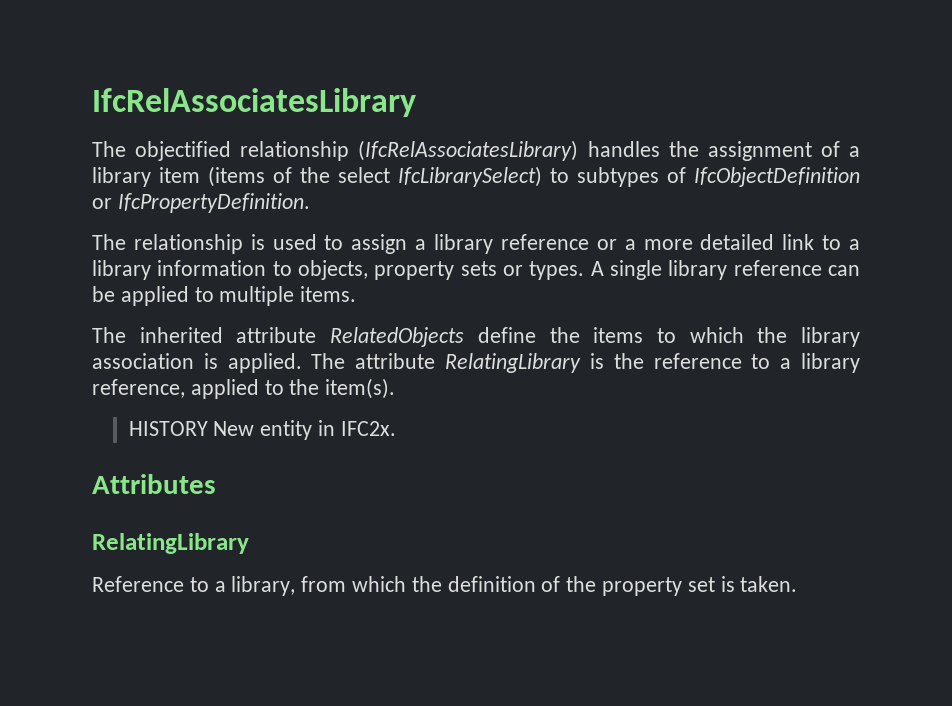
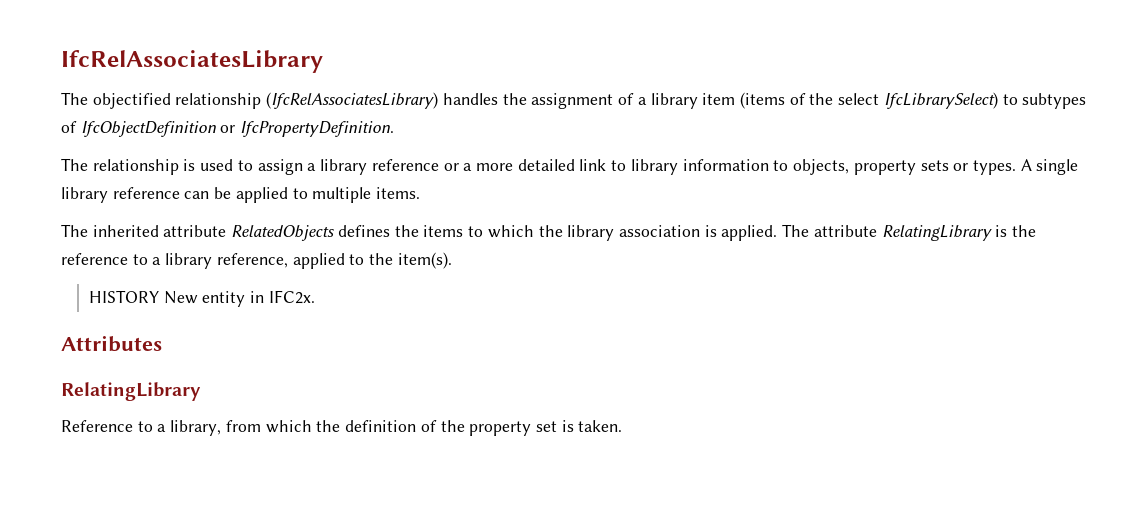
- The relationship is used to assign a library reference or a more detailed link to a library information to objects, property sets or types.
+ The relationship is used to assign a library reference or a more detailed link to library information to objects, property sets or types.
- The inherited attribute RelatedObjects define the items to which the library association is applied.
+ The inherited attribute RelatedObjects defines the items to which the library association is applied.

